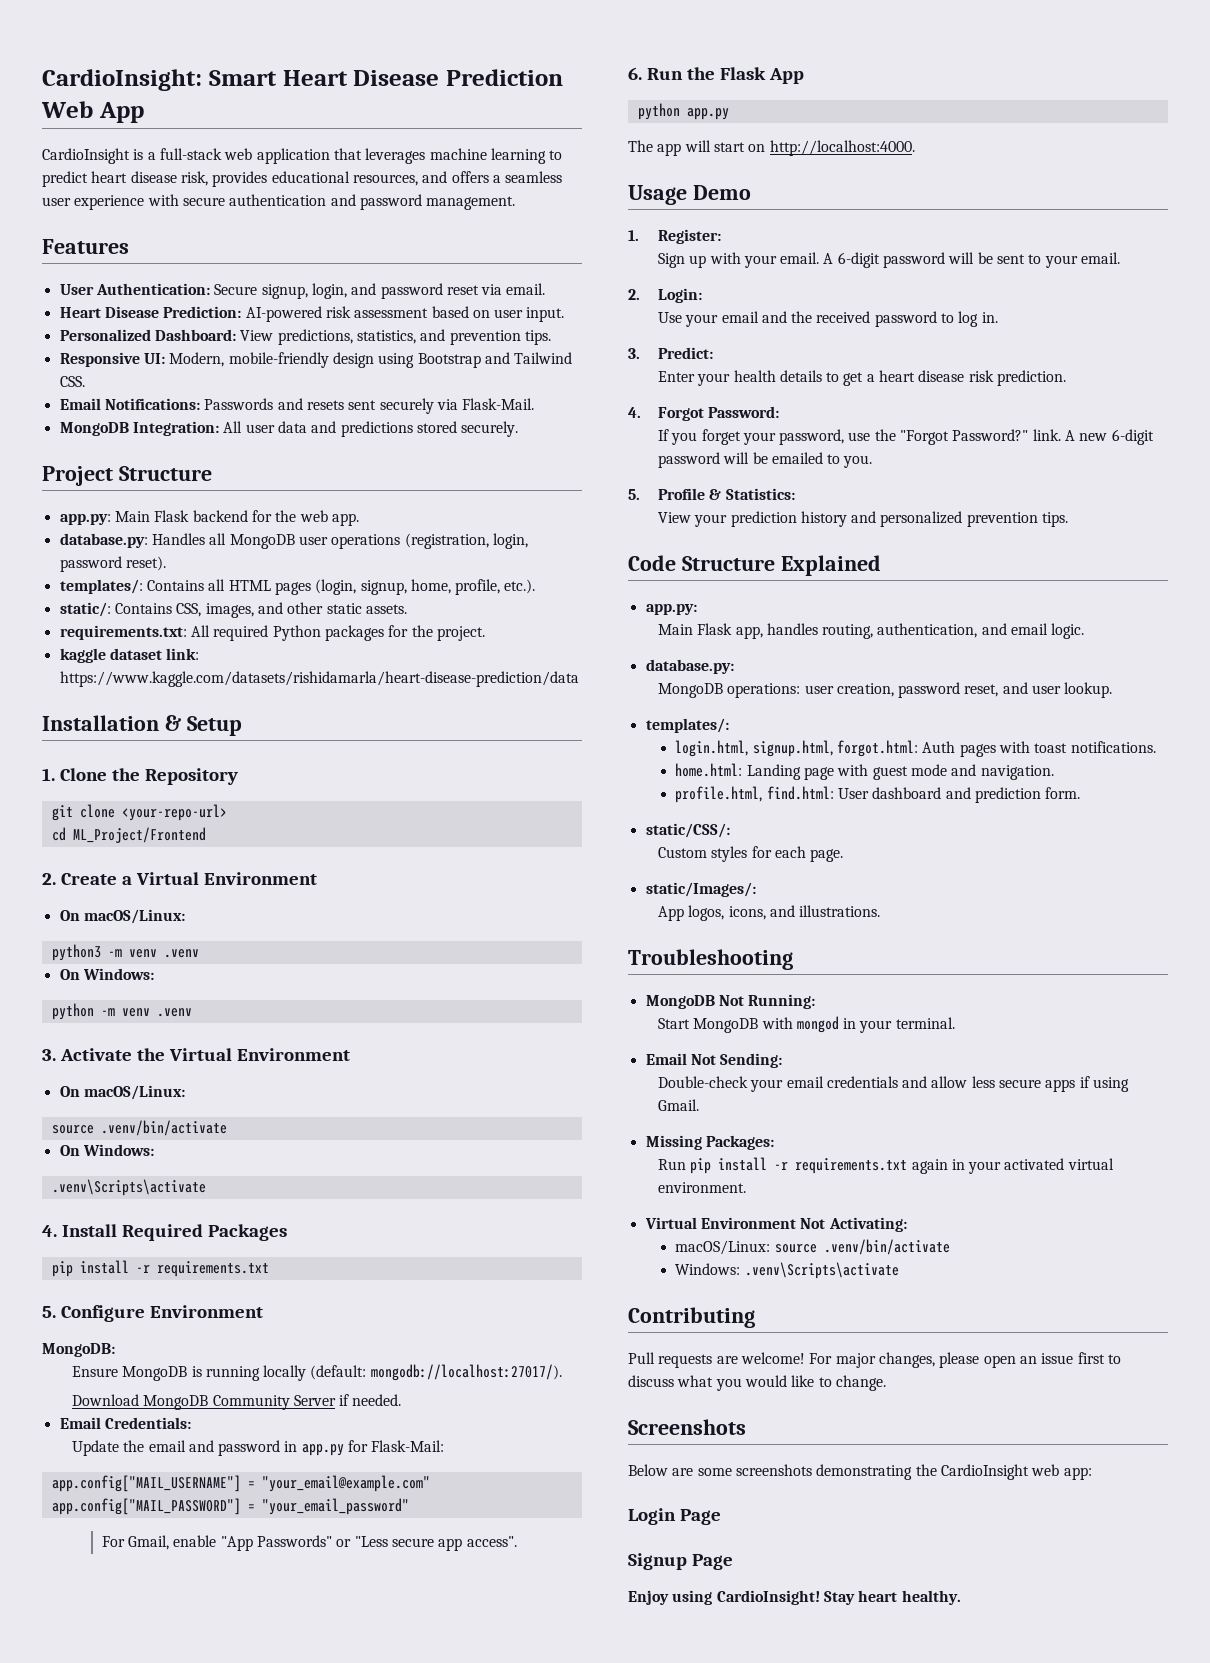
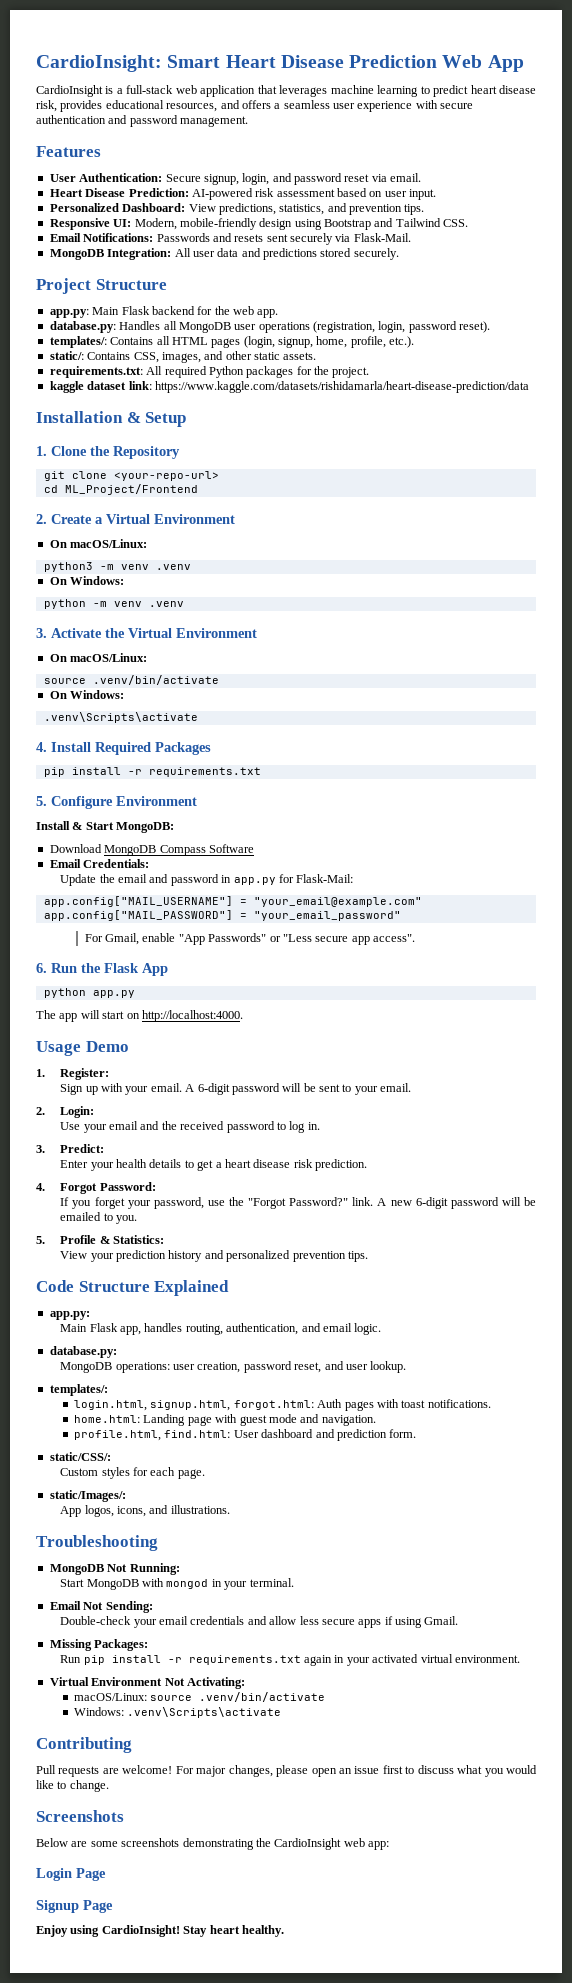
- MongoDB:
- Ensure MongoDB is running locally (default: mongodb://localhost:27017/).
- Download MongoDB Community Server if needed.
+ Install & Start MongoDB:
+ Download MongoDB Compass Software

